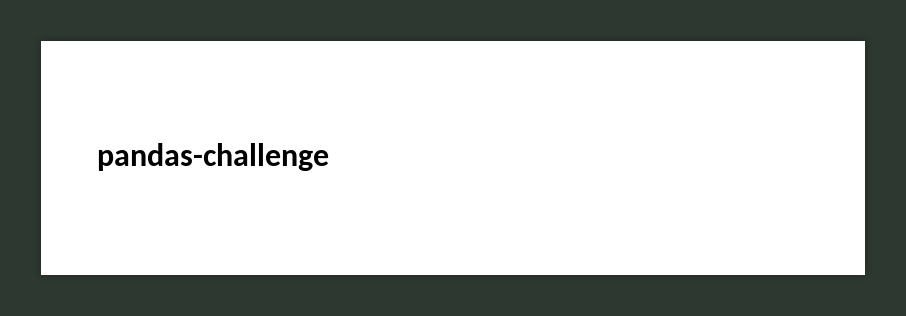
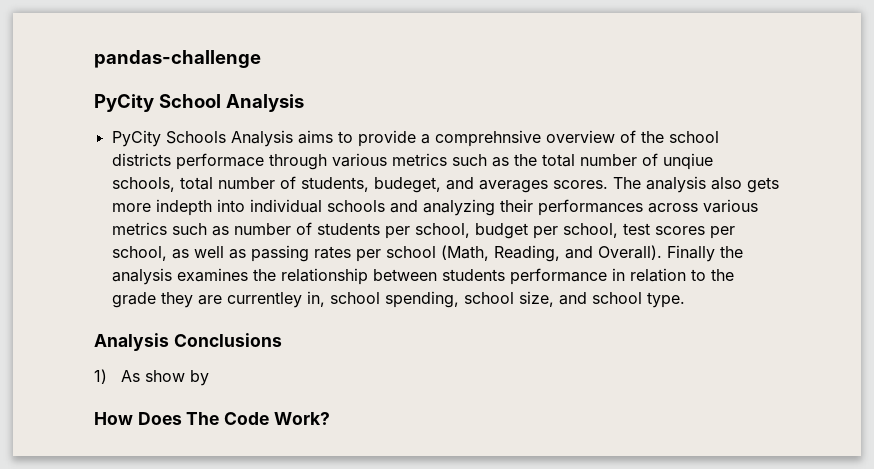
+ PyCity School Analysis
+ PyCity Schools Analysis aims to provide a comprehnsive overview of the school districts performace through various metrics such as the total number of unqiue schools, total number of students, budeget, and averages scores. The analysis also gets more indepth into individual schools and analyzing their performances across various metrics such as number of students per school, budget per school, test scores per school, as well as passing rates per school (Math, Reading, and Overall). Finally the analysis examines the relationship between students performance in relation to the grade they are currentley in, school spending, school size, and school type.
+ Analysis Conclusions
+ 1) As show by
+ How Does The Code Work?

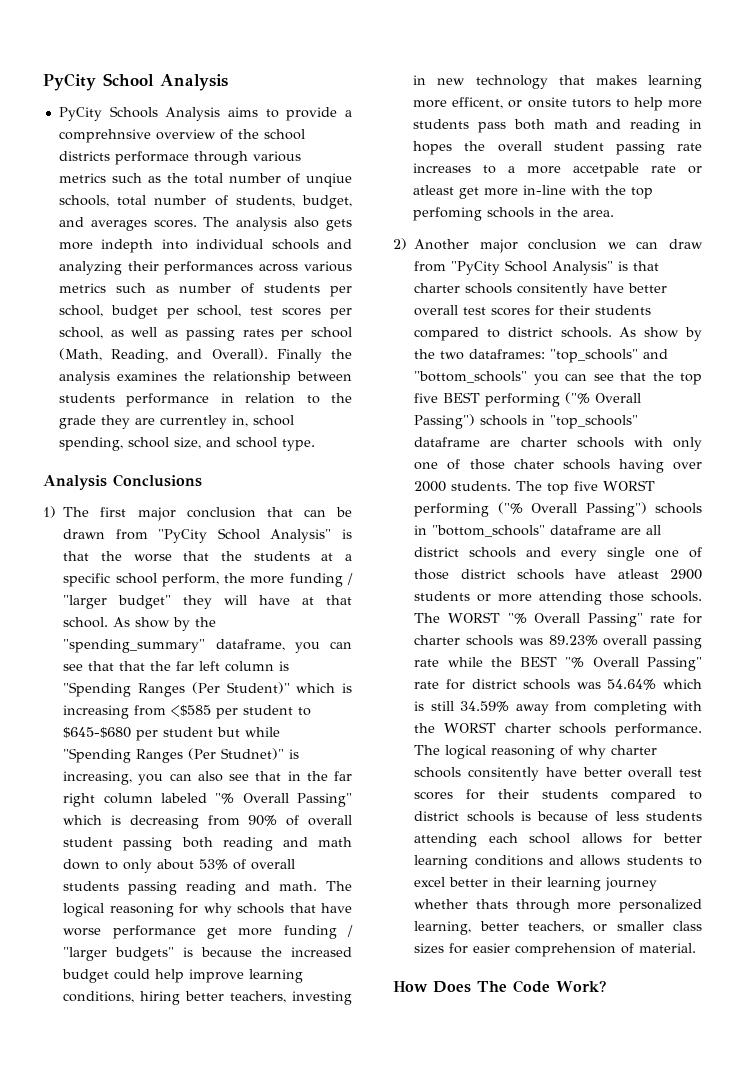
- pandas-challenge
- PyCity Schools Analysis aims to provide a comprehnsive overview of the school districts performace through various metrics such as the total number of unqiue schools, total number of students, budeget, and averages scores.
+ PyCity Schools Analysis aims to provide a comprehnsive overview of the school districts performace through various metrics such as the total number of unqiue schools, total number of students, budget, and averages scores.
- 1) As show by
+ 1) The first major conclusion that can be drawn from "PyCity School Analysis" is that the worse that the students at a specific school perform, the more funding / "larger budget" they will have at that school. As show by the "spending_summary" dataframe, you can see that that the far left column is "Spending Ranges (Per Student)" which is increasing from <$585 per student to $645-$680 per student but while "Spending Ranges (Per Studnet)" is increasing, you can also see that in the far right column labeled "% Overall Passing" which is decreasing from 90% of overall student passing both reading and math down to only about 53% of overall students passing reading and math. The logical reasoning for why schools that have worse performance get more funding / "larger budgets" is because the increased budget could help improve learning conditions, hiring better teachers, investing in new technology that makes learning more efficent, or onsite tutors to help more students pass both math and reading in hopes the overall student passing rate increases to a more accetpable rate or atleast get more in-line with the top perfoming schools in the area.
+ 2) Another major conclusion we can draw from "PyCity School Analysis" is that charter schools consitently have better overall test scores for their students compared to district schools. As show by the two dataframes: "top_schools" and "bottom_schools" you can see that the top five BEST performing ("% Overall Passing") schools in "top_schools" dataframe are charter schools with only one of those chater schools having over 2000 students. The top five WORST performing ("% Overall Passing") schools in "bottom_schools" dataframe are all district schools and every single one of those district schools have atleast 2900 students or more attending those schools. The WORST "% Overall Passing" rate for charter schools was 89.23% overall passing rate while the BEST "% Overall Passing" rate for district schools was 54.64% which is still 34.59% away from completing with the WORST charter schools performance. The logical reasoning of why charter schools consitently have better overall test scores for their students compared to district schools is because of less students attending each school allows for better learning conditions and allows students to excel better in their learning journey whether thats through more personalized learning, better teachers, or smaller class sizes for easier comprehension of material.

